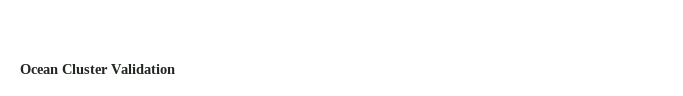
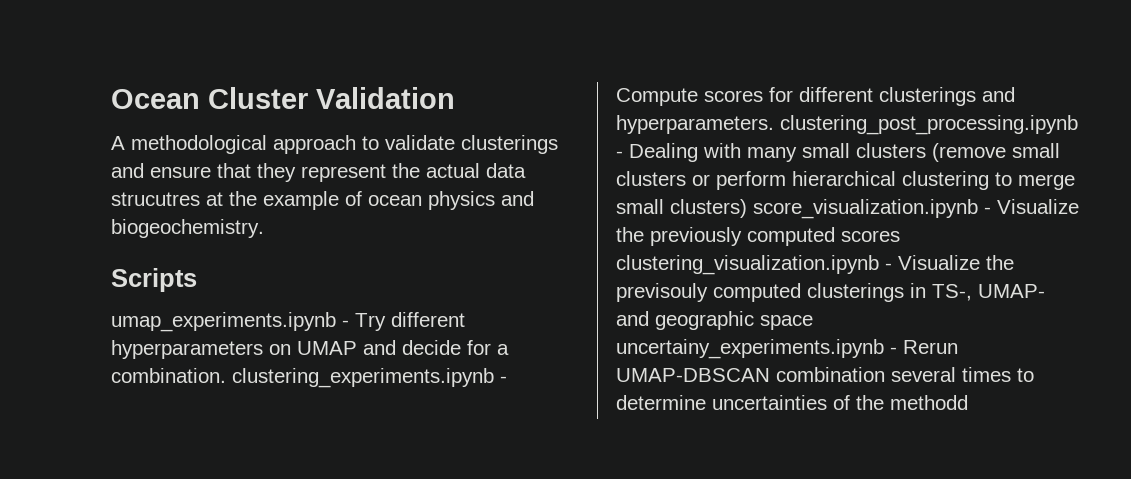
+ A methodological approach to validate clusterings and ensure that they represent the actual data strucutres at the example of ocean physics and biogeochemistry.
+ Scripts
+ umap_experiments.ipynb - Try different hyperparameters on UMAP and decide for a combination. clustering_experiments.ipynb - Compute scores for different clusterings and hyperparameters. clustering_post_processing.ipynb - Dealing with many small clusters (remove small clusters or perform hierarchical clustering to merge small clusters) score_visualization.ipynb - Visualize the previously computed scores clustering_visualization.ipynb - Visualize the previsouly computed clusterings in TS-, UMAP- and geographic space uncertainy_experiments.ipynb - Rerun UMAP-DBSCAN combination several times to determine uncertainties of the methodd

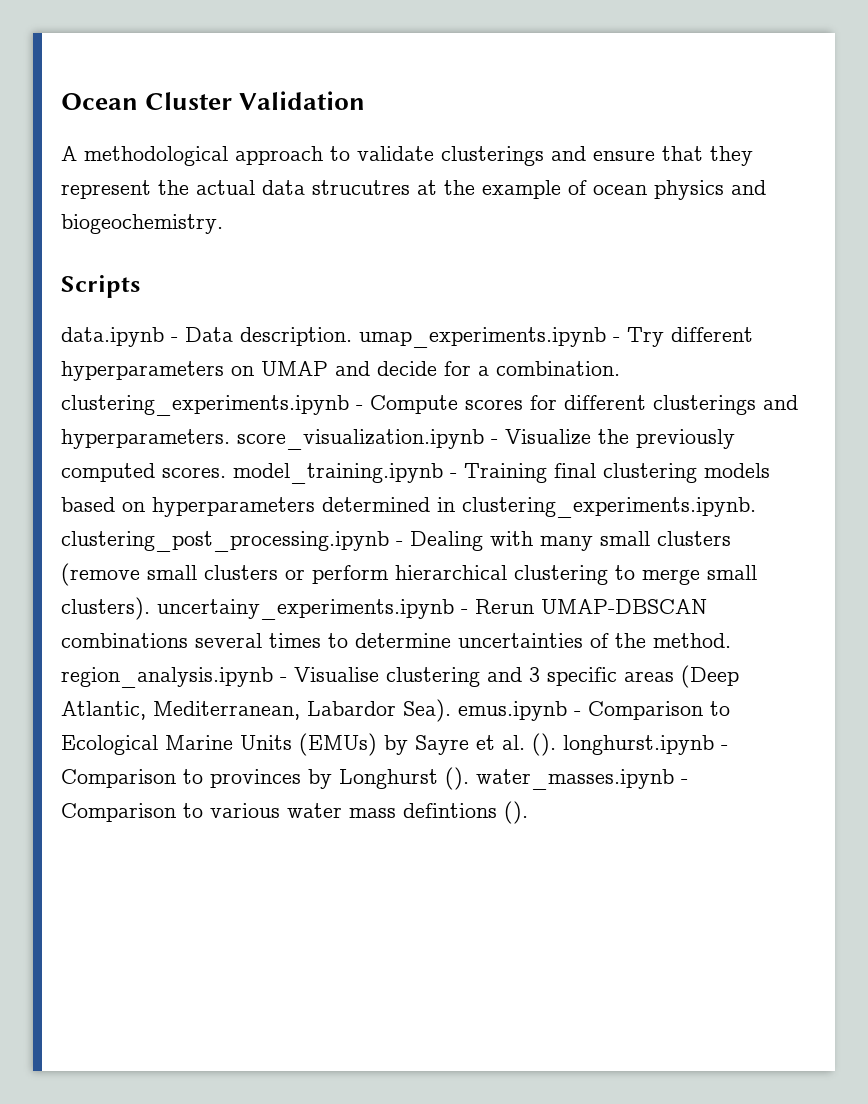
- umap_experiments.ipynb - Try different hyperparameters on UMAP and decide for a combination. clustering_experiments.ipynb - Compute scores for different clusterings and hyperparameters. clustering_post_processing.ipynb - Dealing with many small clusters (remove small clusters or perform hierarchical clustering to merge small clusters) score_visualization.ipynb - Visualize the previously computed scores clustering_visualization.ipynb - Visualize the previsouly computed clusterings in TS-, UMAP- and geographic space uncertainy_experiments.ipynb - Rerun UMAP-DBSCAN combination several times to determine uncertainties of the methodd
+ data.ipynb - Data description. umap_experiments.ipynb - Try different hyperparameters on UMAP and decide for a combination. clustering_experiments.ipynb - Compute scores for different clusterings and hyperparameters. score_visualization.ipynb - Visualize the previously computed scores. model_training.ipynb - Training final clustering models based on hyperparameters determined in clustering_experiments.ipynb. clustering_post_processing.ipynb - Dealing with many small clusters (remove small clusters or perform hierarchical clustering to merge small clusters). uncertainy_experiments.ipynb - Rerun UMAP-DBSCAN combinations several times to determine uncertainties of the method. region_analysis.ipynb - Visualise clustering and 3 specific areas (Deep Atlantic, Mediterranean, Labardor Sea). emus.ipynb - Comparison to Ecological Marine Units (EMUs) by Sayre et al. (). longhurst.ipynb - Comparison to provinces by Longhurst (). water_masses.ipynb - Comparison to various water mass defintions ().

